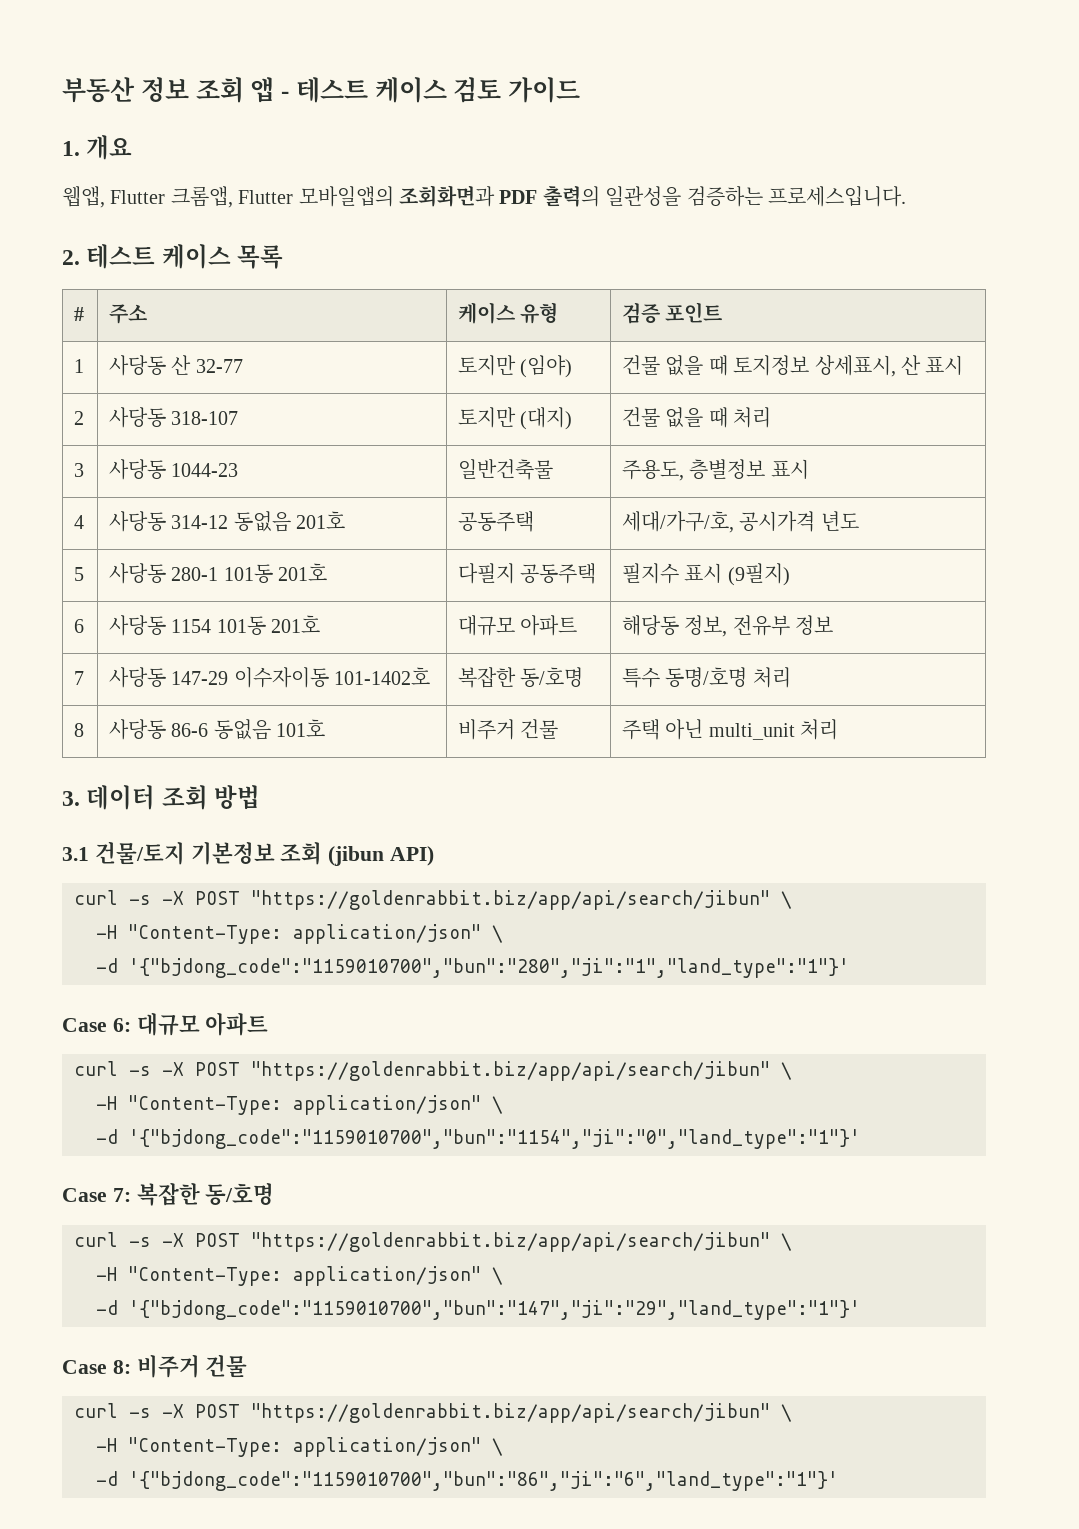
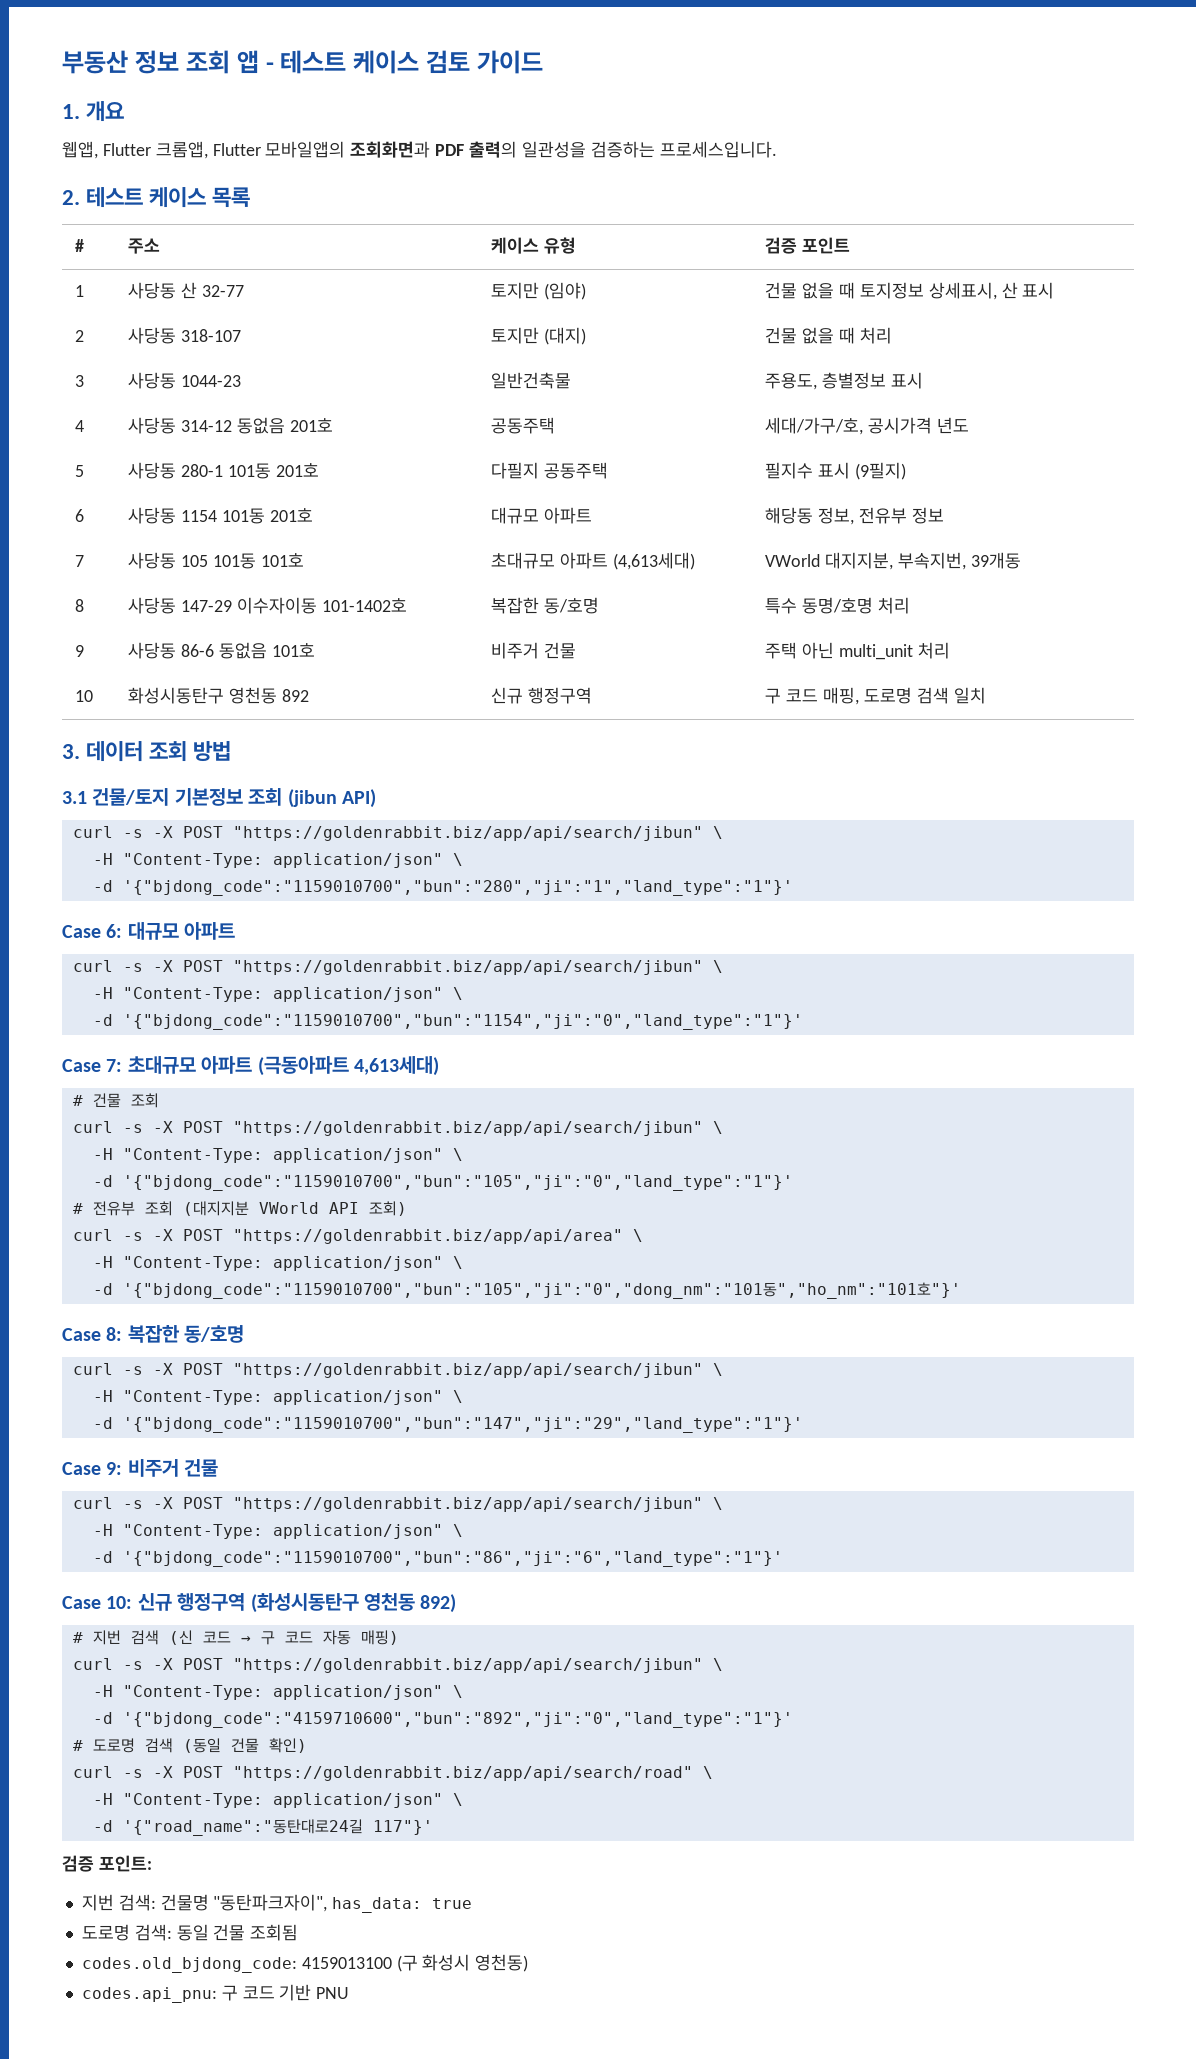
- 7 | 사당동 147-29 이수자이동 101-1402호 | 복잡한 동/호명 | 특수 동명/호명 처리
+ 7 | 사당동 105 101동 101호 | 초대규모 아파트 (4,613세대) | VWorld 대지지분, 부속지번, 39개동
+ 8 | 사당동 147-29 이수자이동 101-1402호 | 복잡한 동/호명 | 특수 동명/호명 처리
- 8 | 사당동 86-6 동없음 101호 | 비주거 건물 | 주택 아닌 multi_unit 처리
+ 9 | 사당동 86-6 동없음 101호 | 비주거 건물 | 주택 아닌 multi_unit 처리
+ 10 | 화성시동탄구 영천동 892 | 신규 행정구역 | 구 코드 매핑, 도로명 검색 일치
- Case 7: 복잡한 동/호명
+ Case 7: 초대규모 아파트 (극동아파트 4,613세대)
+ # 건물 조회
+ curl -s -X POST "https://goldenrabbit.biz/app/api/search/jibun" \
+ -H "Content-Type: application/json" \
+ -d '{"bjdong_code":"1159010700","bun":"105","ji":"0","land_type":"1"}'
+ # 전유부 조회 (대지지분 VWorld API 조회)
+ curl -s -X POST "https://goldenrabbit.biz/app/api/area" \
+ -H "Content-Type: application/json" \
+ -d '{"bjdong_code":"1159010700","bun":"105","ji":"0","dong_nm":"101동","ho_nm":"101호"}'
+ Case 8: 복잡한 동/호명
- Case 8: 비주거 건물
+ Case 9: 비주거 건물
+ Case 10: 신규 행정구역 (화성시동탄구 영천동 892)
+ # 지번 검색 (신 코드 → 구 코드 자동 매핑)
+ curl -s -X POST "https://goldenrabbit.biz/app/api/search/jibun" \
+ -H "Content-Type: application/json" \
+ -d '{"bjdong_code":"4159710600","bun":"892","ji":"0","land_type":"1"}'
+ # 도로명 검색 (동일 건물 확인)
+ curl -s -X POST "https://goldenrabbit.biz/app/api/search/road" \
+ -H "Content-Type: application/json" \
+ -d '{"road_name":"동탄대로24길 117"}'
+ 검증 포인트:
+ 지번 검색: 건물명 "동탄파크자이", has_data: true
+ 도로명 검색: 동일 건물 조회됨
+ codes.old_bjdong_code: 4159013100 (구 화성시 영천동)
+ codes.api_pnu: 구 코드 기반 PNU

